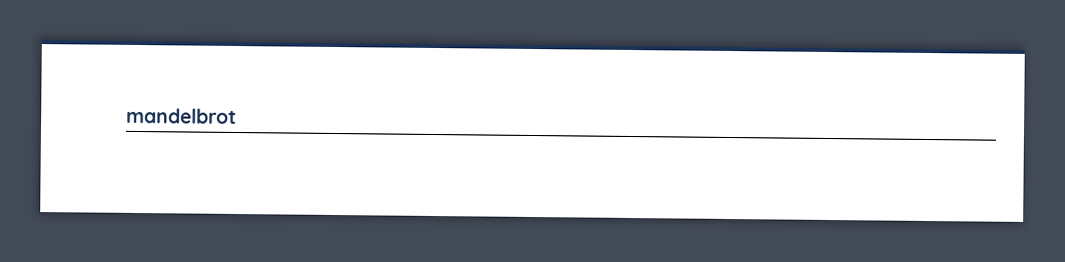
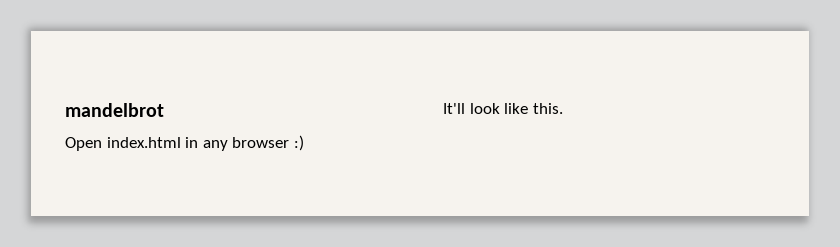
+ Open index.html in any browser :)
+ It'll look like this.

